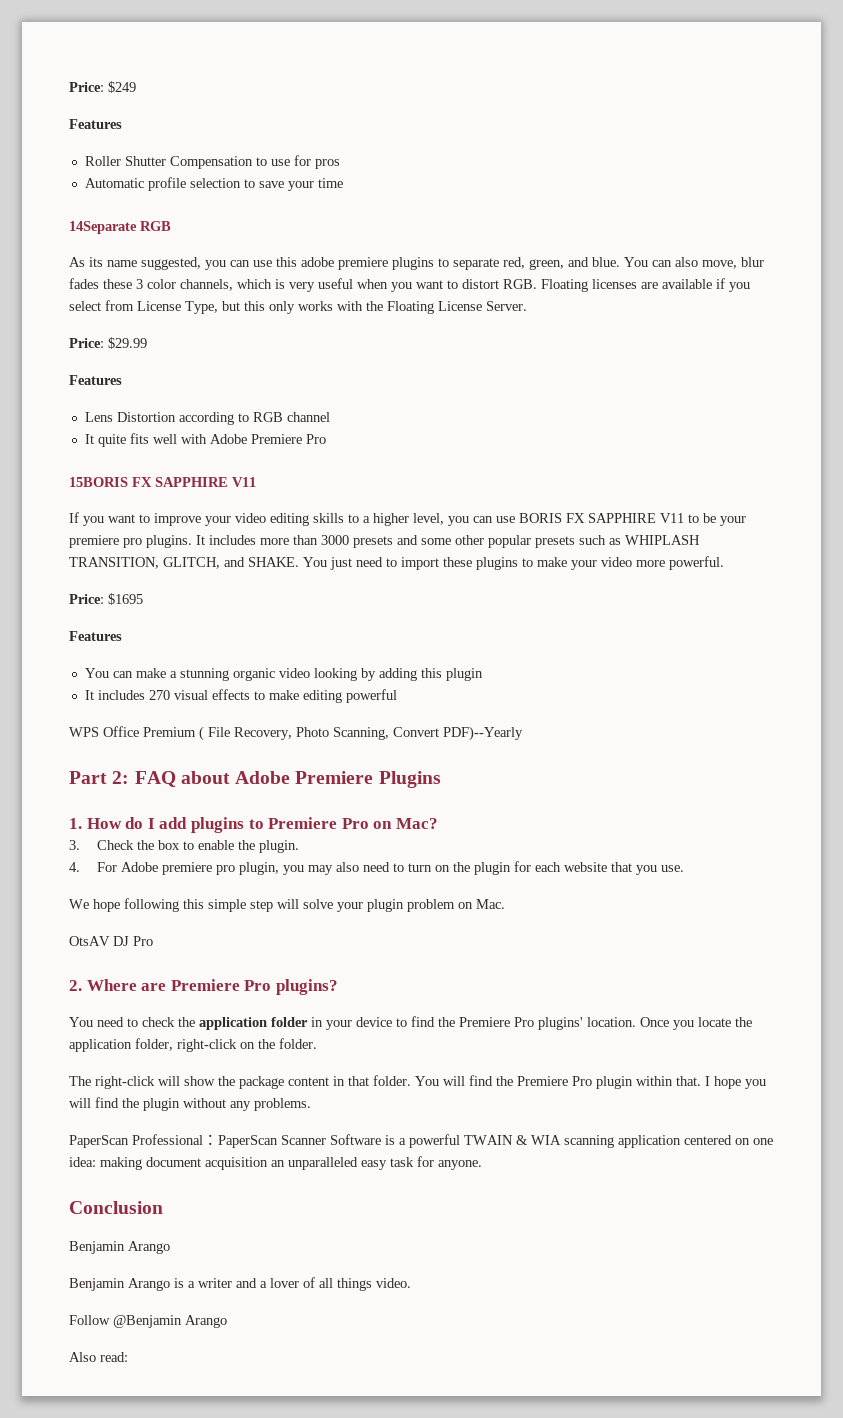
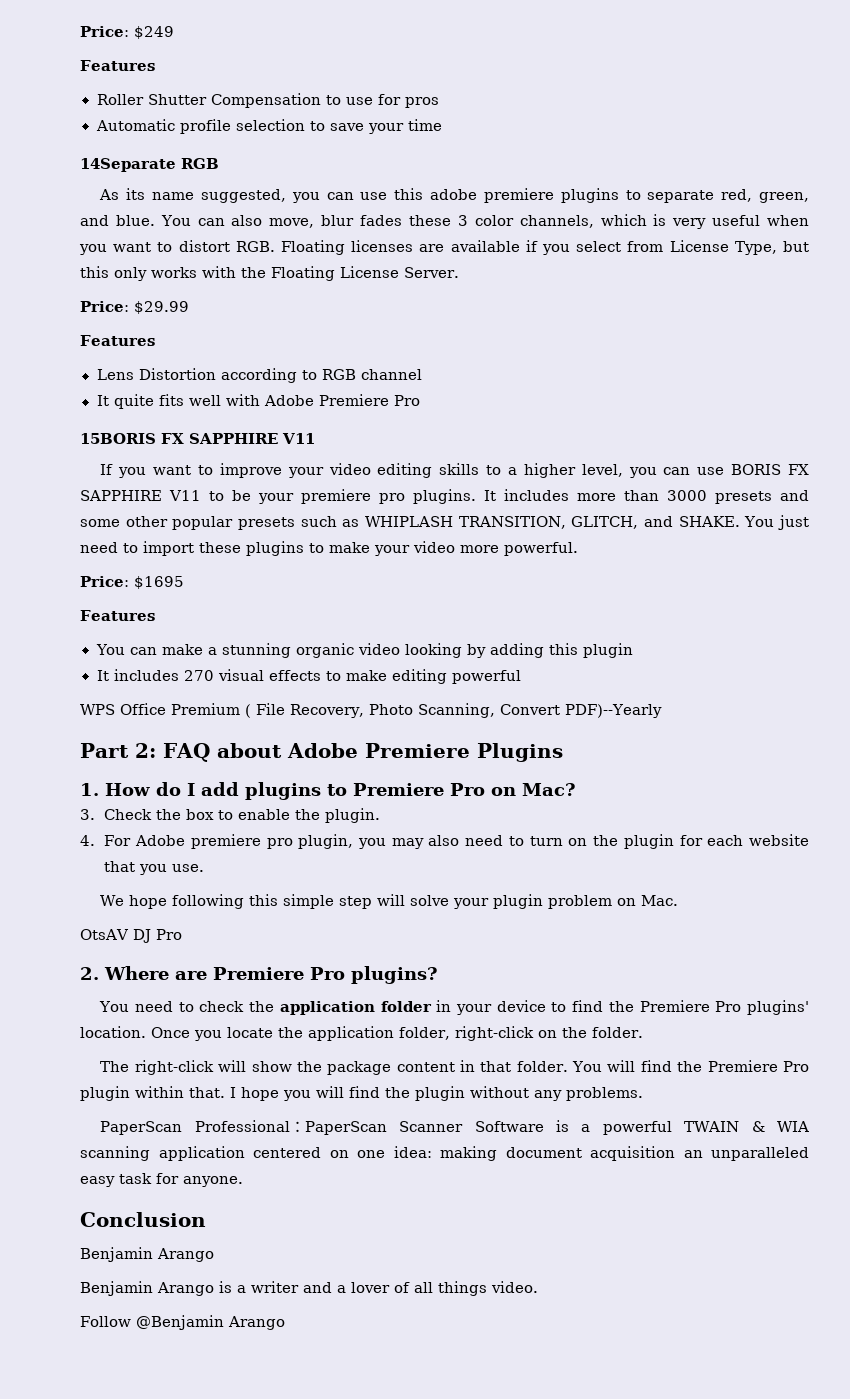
- Also read:

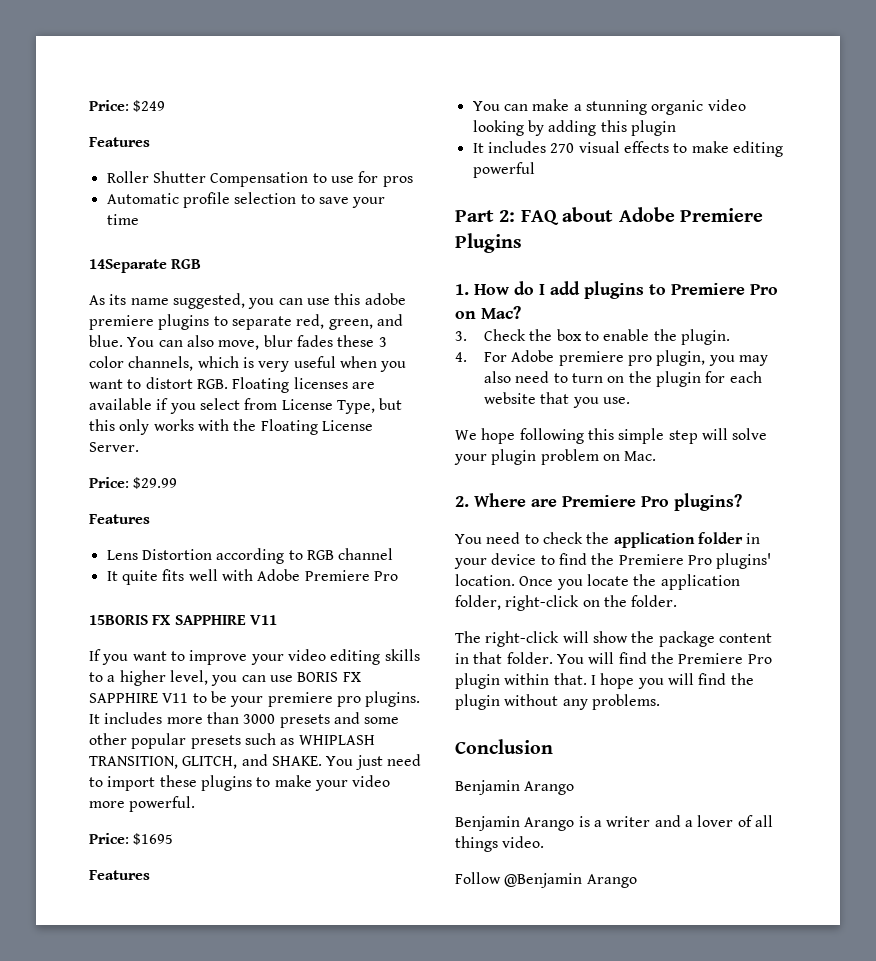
- WPS Office Premium ( File Recovery, Photo Scanning, Convert PDF)--Yearly
- OtsAV DJ Pro
- PaperScan Professional：PaperScan Scanner Software is a powerful TWAIN & WIA scanning application centered on one idea: making document acquisition an unparalleled easy task for anyone.

